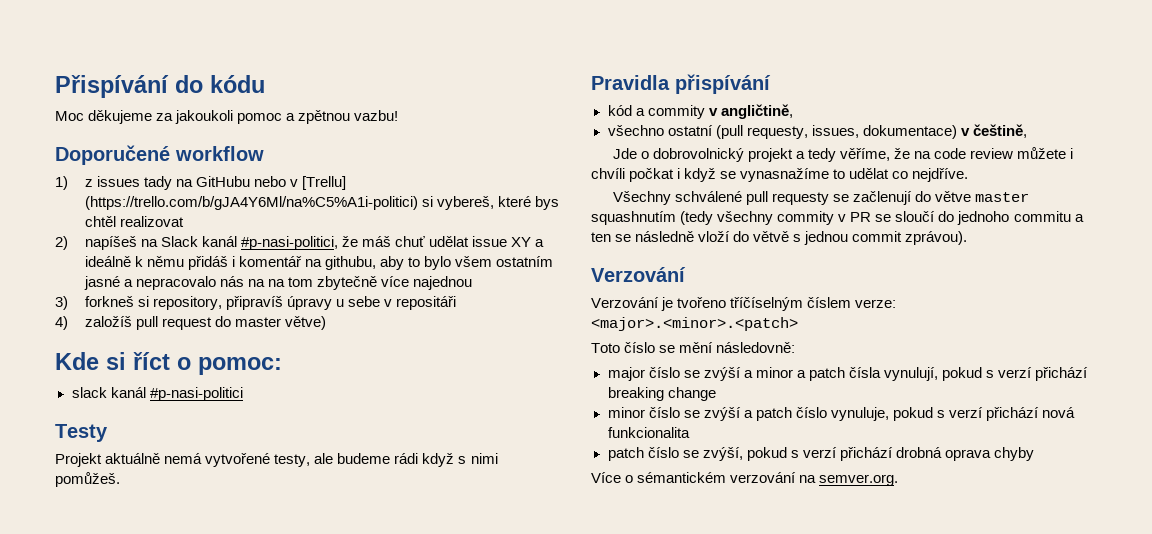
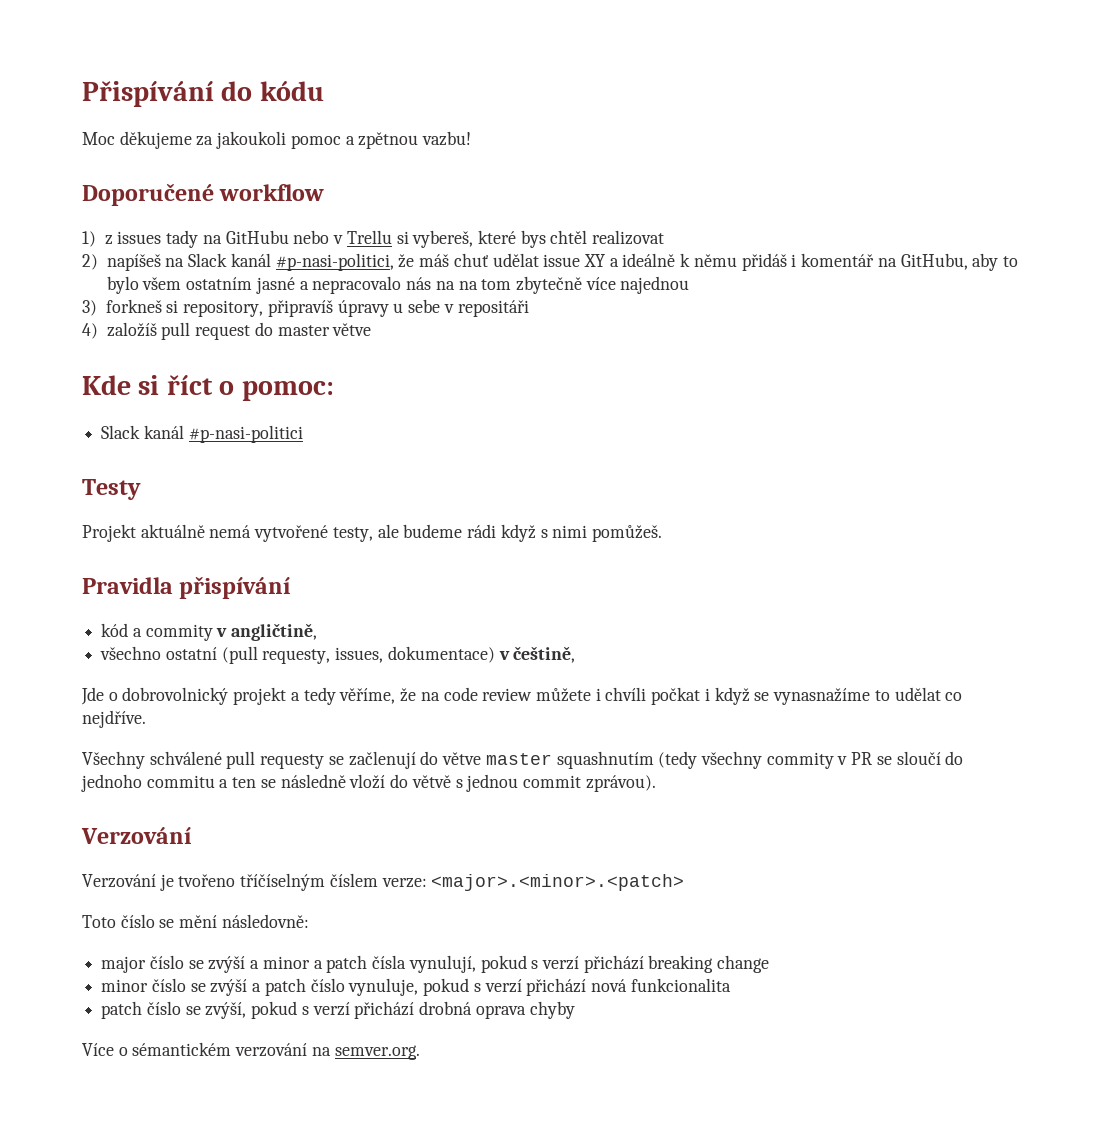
- 1) z issues tady na GitHubu nebo v [Trellu] (https://trello.com/b/gJA4Y6Ml/na%C5%A1i-politici) si vybereš, které bys chtěl realizovat
+ 1) z issues tady na GitHubu nebo v Trellu si vybereš, které bys chtěl realizovat
- 2) napíšeš na Slack kanál #p-nasi-politici, že máš chuť udělat issue XY a ideálně k němu přidáš i komentář na githubu, aby to bylo všem ostatním jasné a nepracovalo nás na na tom zbytečně více najednou
+ 2) napíšeš na Slack kanál #p-nasi-politici, že máš chuť udělat issue XY a ideálně k němu přidáš i komentář na GitHubu, aby to bylo všem ostatním jasné a nepracovalo nás na na tom zbytečně více najednou
- 4) založíš pull request do master větve)
+ 4) založíš pull request do master větve
- slack kanál #p-nasi-politici
+ Slack kanál #p-nasi-politici

